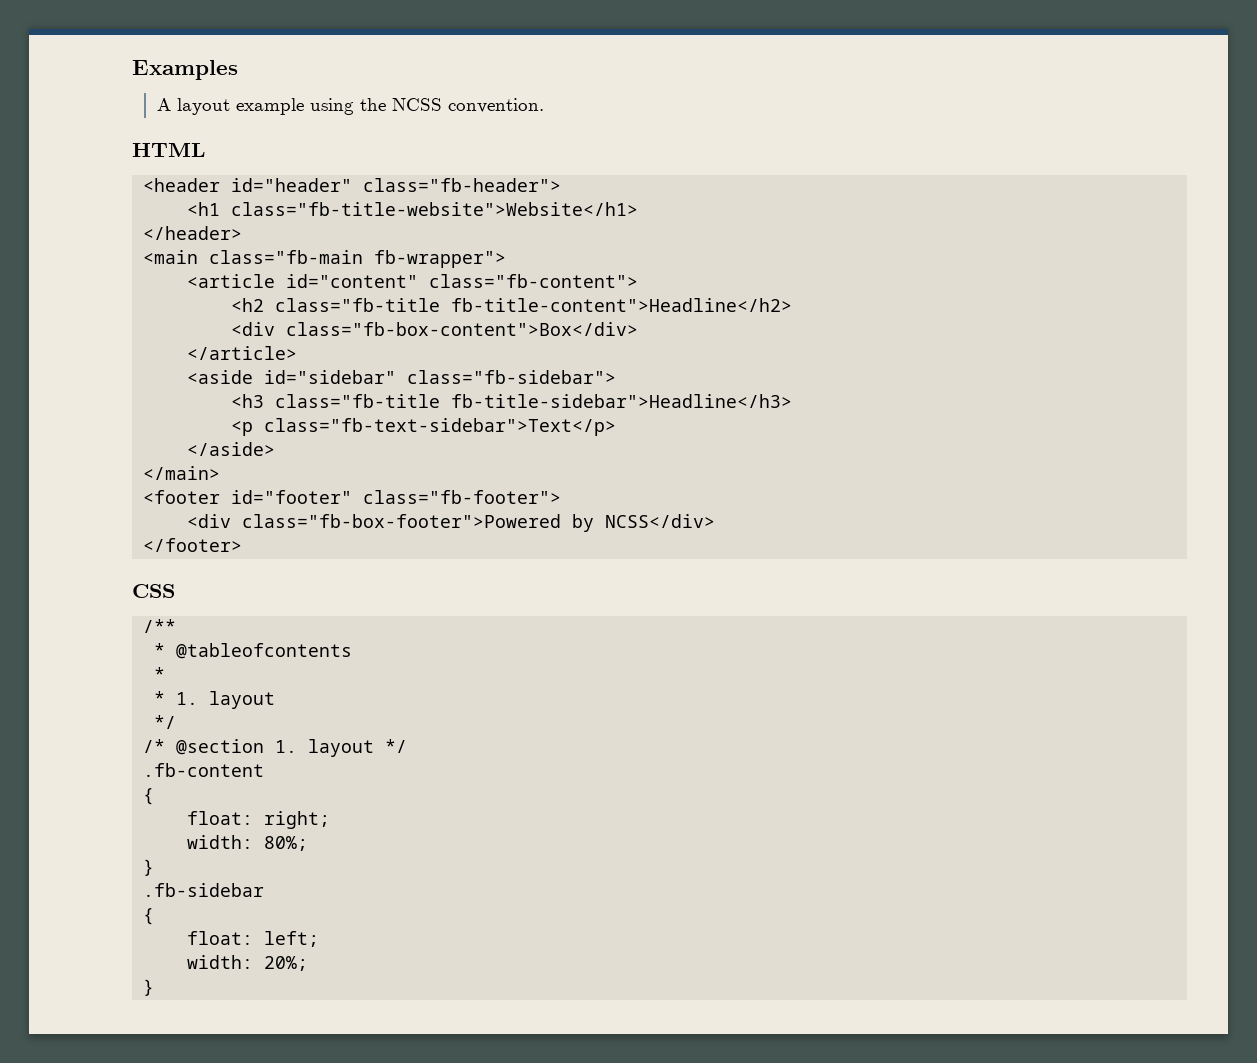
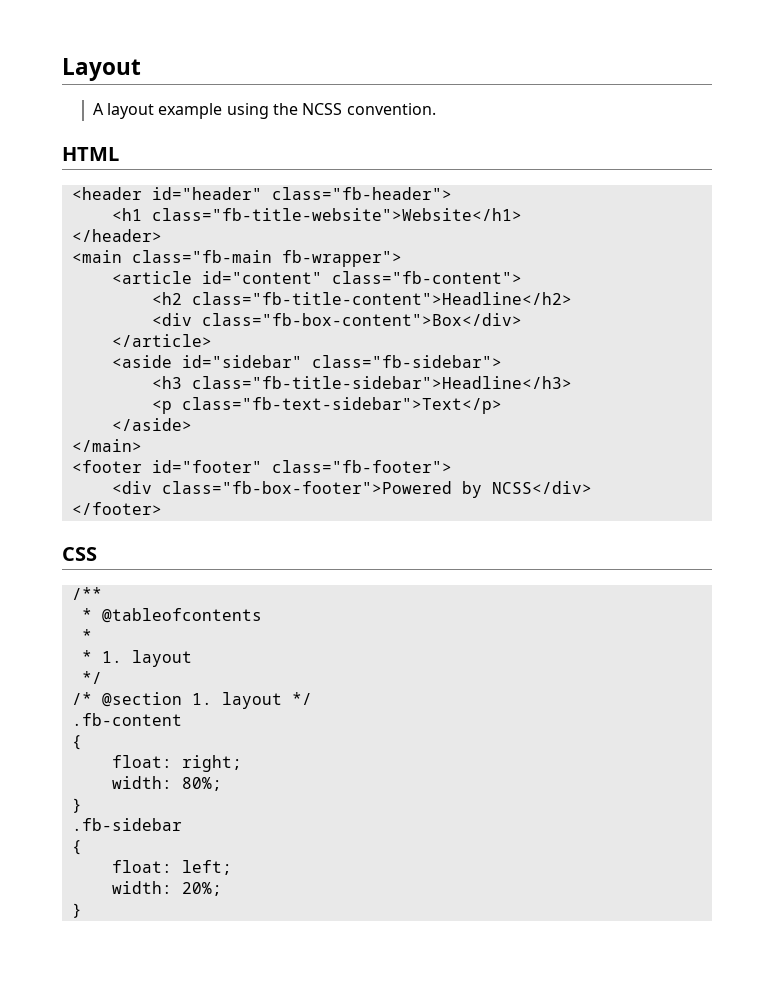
- Examples
+ Layout
- <h2 class="fb-title fb-title-content">Headline</h2>
+ <h2 class="fb-title-content">Headline</h2>
- <h3 class="fb-title fb-title-sidebar">Headline</h3>
+ <h3 class="fb-title-sidebar">Headline</h3>

